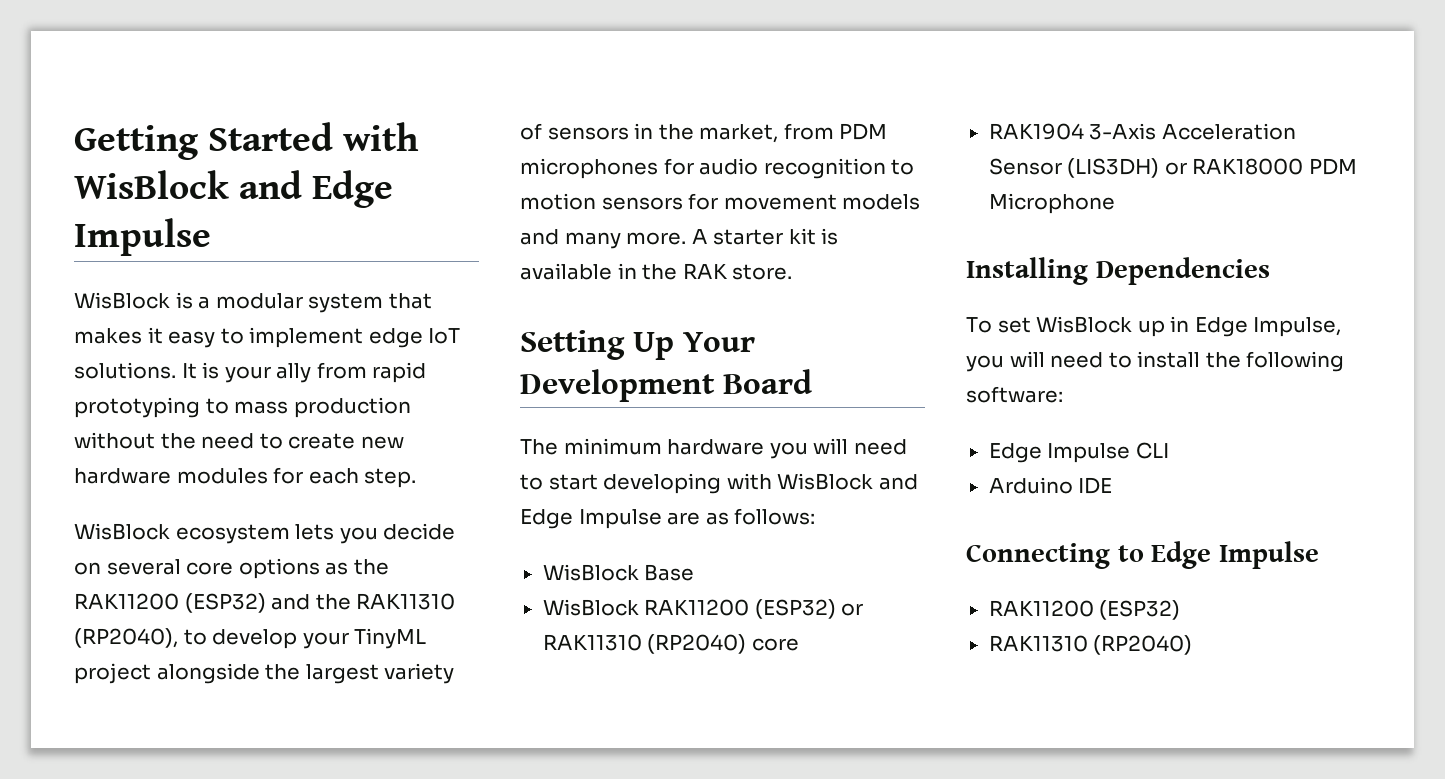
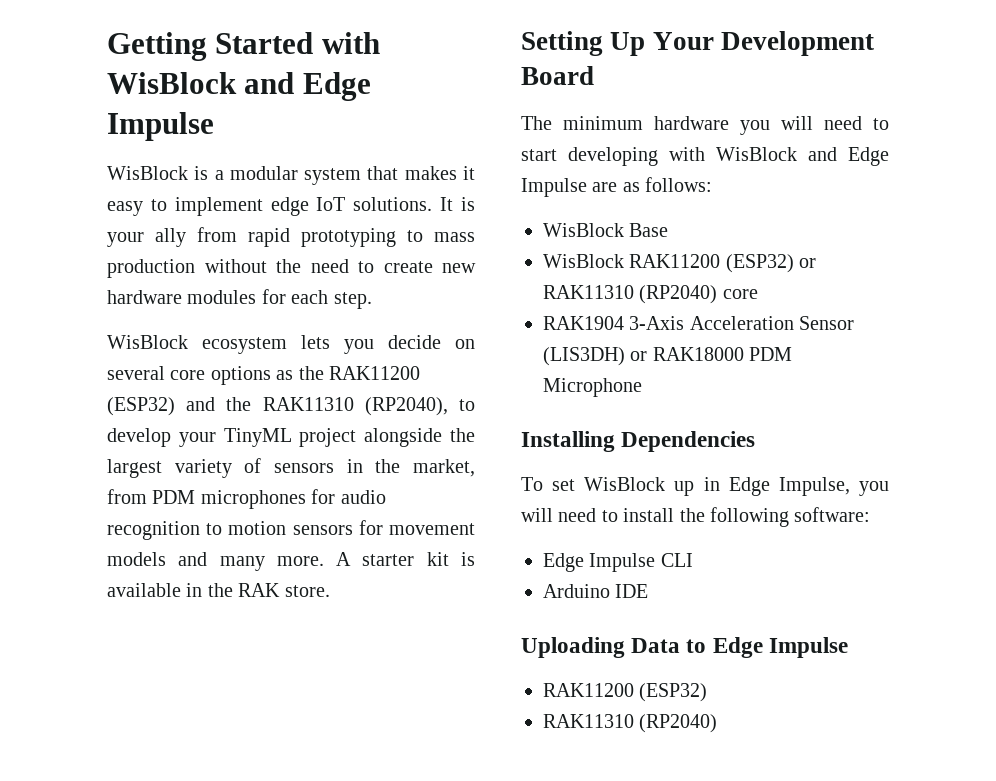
- Connecting to Edge Impulse
+ Uploading Data to Edge Impulse

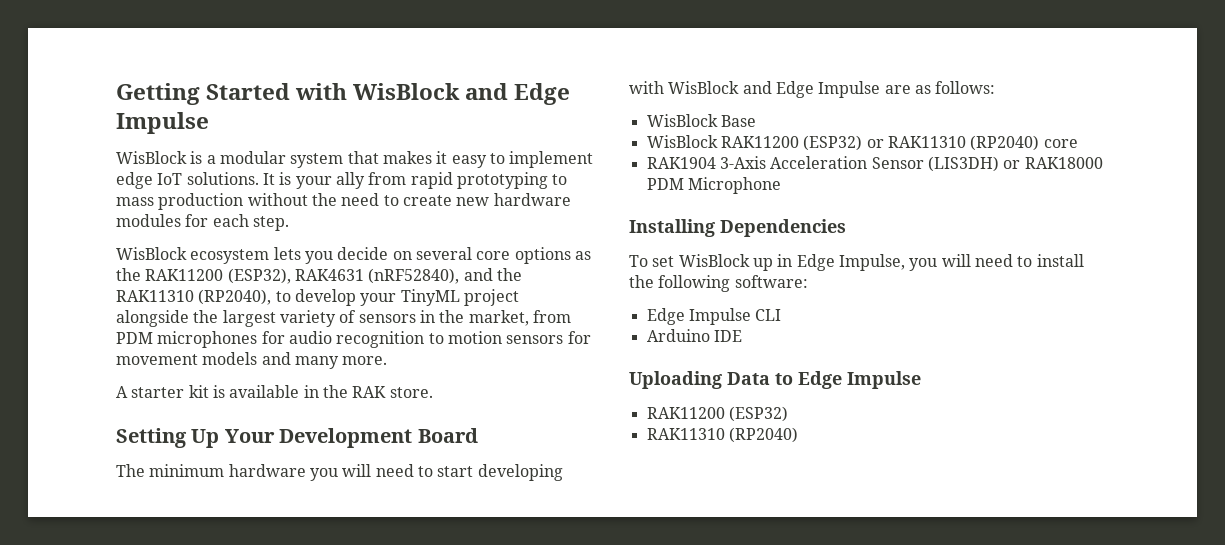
- WisBlock ecosystem lets you decide on several core options as the RAK11200 (ESP32) and the RAK11310 (RP2040), to develop your TinyML project alongside the largest variety of sensors in the market, from PDM microphones for audio recognition to motion sensors for movement models and many more. A starter kit is available in the RAK store.
+ WisBlock ecosystem lets you decide on several core options as the RAK11200 (ESP32), RAK4631 (nRF52840), and the RAK11310 (RP2040), to develop your TinyML project alongside the largest variety of sensors in the market, from PDM microphones for audio recognition to motion sensors for movement models and many more.
+ A starter kit is available in the RAK store.

